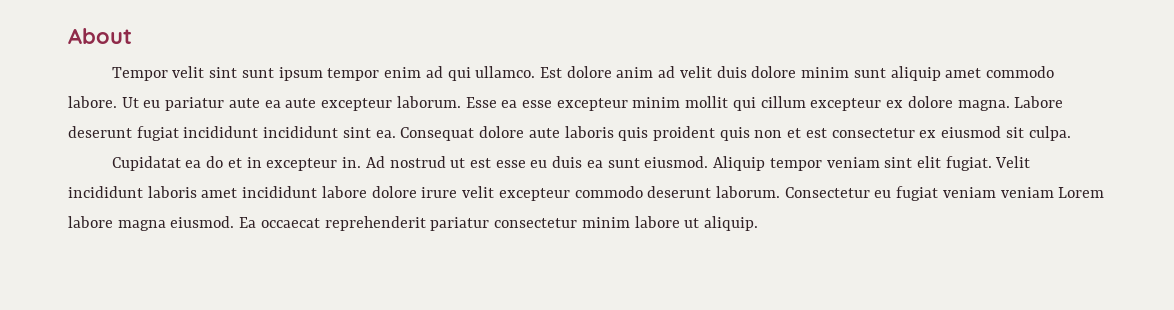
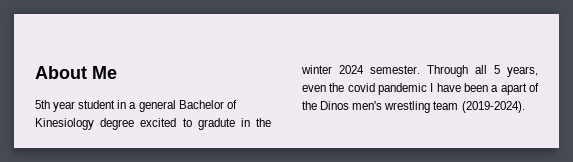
- About
- Tempor velit sint sunt ipsum tempor enim ad qui ullamco. Est dolore anim ad velit duis dolore minim sunt aliquip amet commodo labore. Ut eu pariatur aute ea aute excepteur laborum. Esse ea esse excepteur minim mollit qui cillum excepteur ex dolore magna. Labore deserunt fugiat incididunt incididunt sint ea. Consequat dolore aute laboris quis proident quis non et est consectetur ex eiusmod sit culpa.
- Cupidatat ea do et in excepteur in. Ad nostrud ut est esse eu duis ea sunt eiusmod. Aliquip tempor veniam sint elit fugiat. Velit incididunt laboris amet incididunt labore dolore irure velit excepteur commodo deserunt laborum. Consectetur eu fugiat veniam veniam Lorem labore magna eiusmod. Ea occaecat reprehenderit pariatur consectetur minim labore ut aliquip.
+ About Me
+ 5th year student in a general Bachelor of Kinesiology degree excited to gradute in the winter 2024 semester. Through all 5 years, even the covid pandemic I have been a apart of the Dinos men's wrestling team (2019-2024).

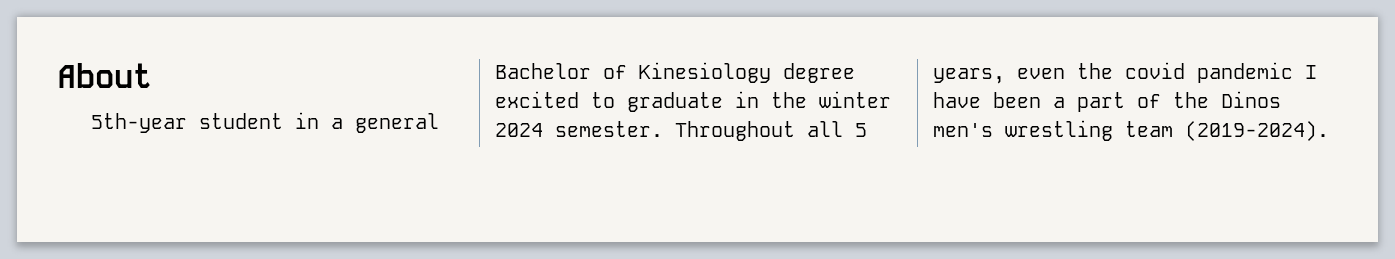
- About Me
- 5th year student in a general Bachelor of Kinesiology degree excited to gradute in the winter 2024 semester.
+ About
+ 5th-year student in a general Bachelor of Kinesiology degree excited to graduate in the winter 2024 semester.
- Through all 5 years, even the covid pandemic I have been a apart of the Dinos men's wrestling team (2019-2024).
+ Throughout all 5 years, even the covid pandemic I have been a part of the Dinos men's wrestling team (2019-2024).

